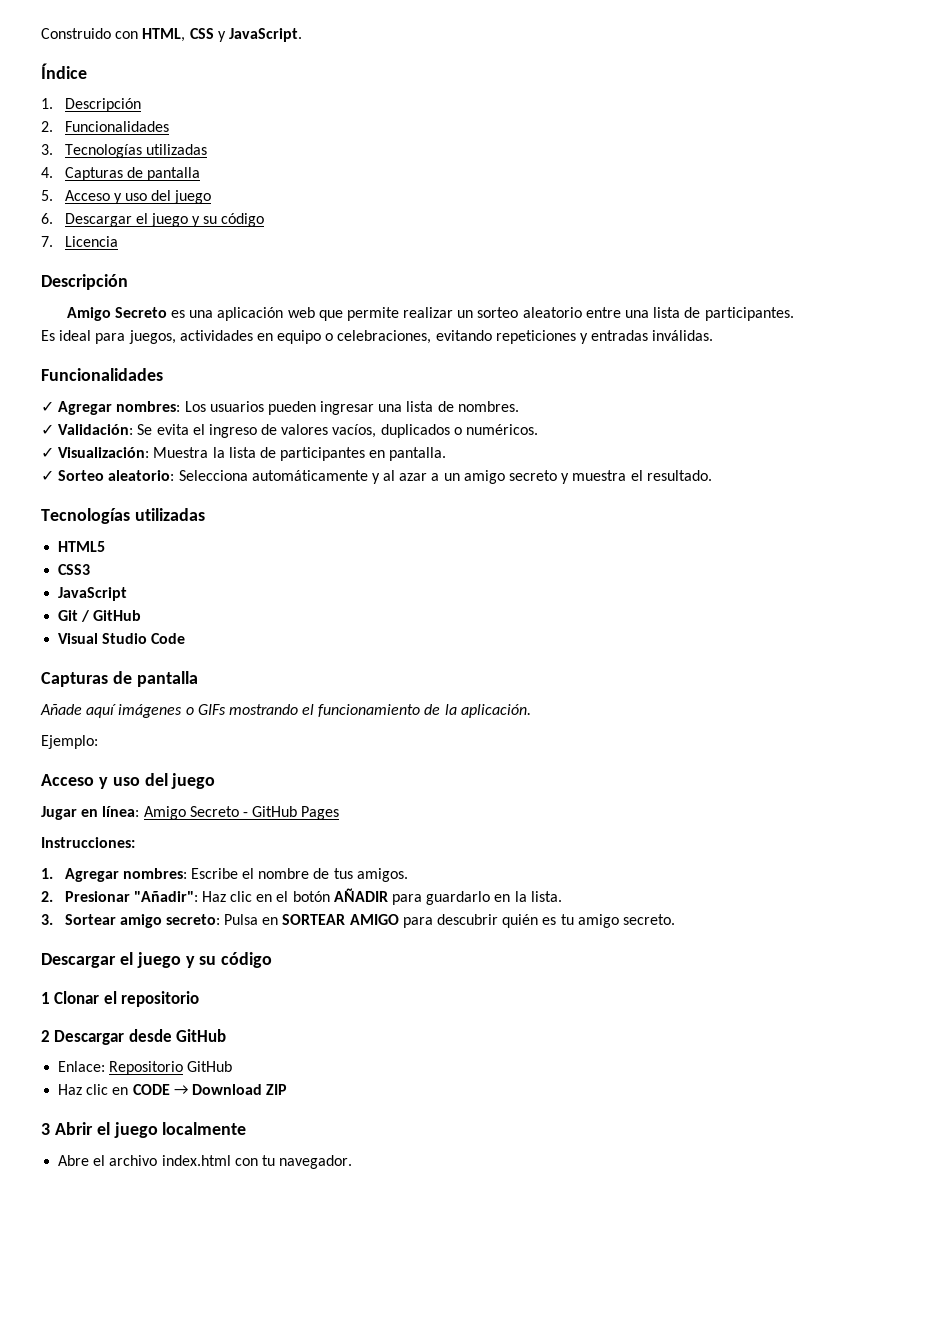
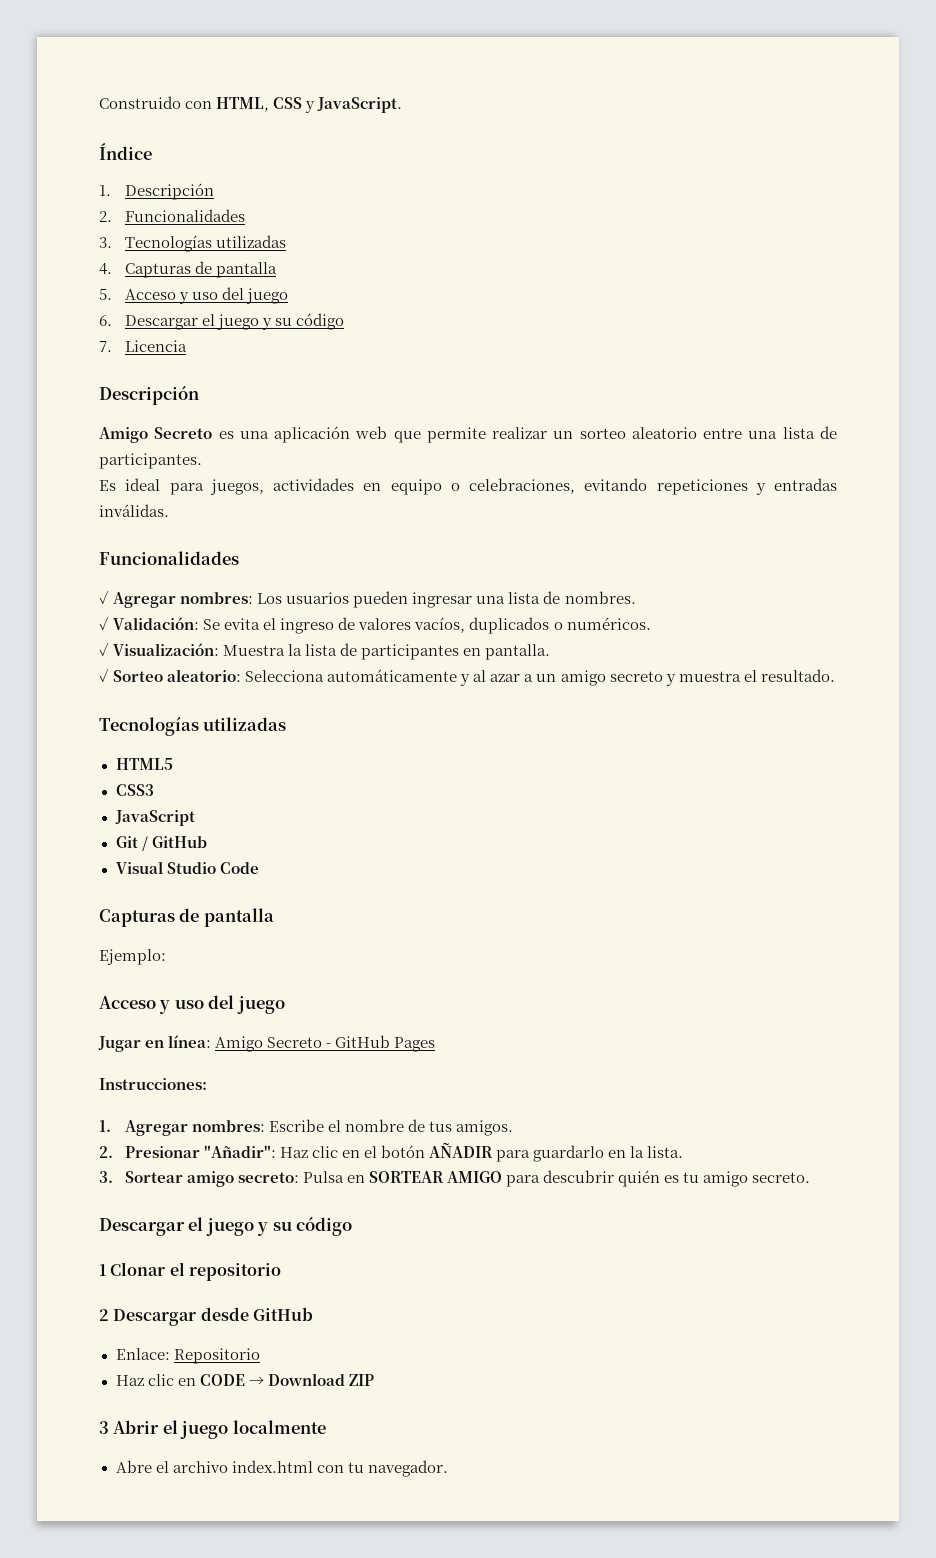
- Añade aquí imágenes o GIFs mostrando el funcionamiento de la aplicación.
- Enlace: Repositorio GitHub
+ Enlace: Repositorio

